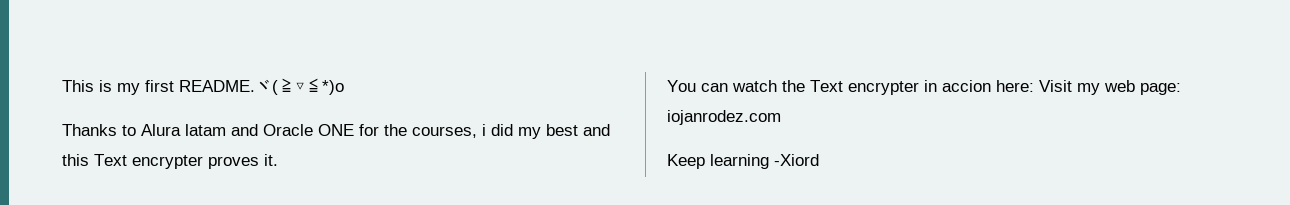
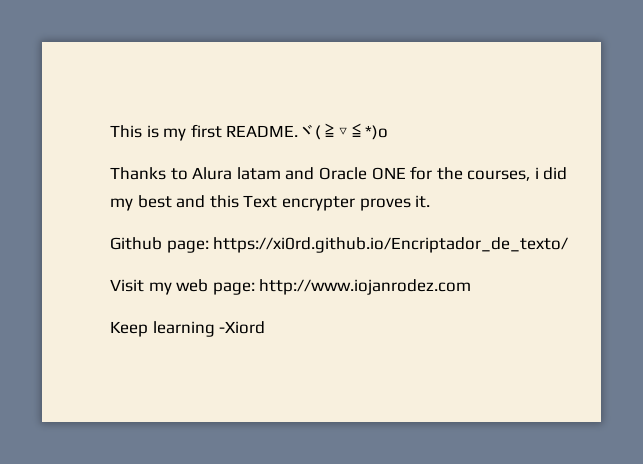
- You can watch the Text encrypter in accion here: Visit my web page: iojanrodez.com
+ Github page: https://xi0rd.github.io/Encriptador_de_texto/
+ Visit my web page: http://www.iojanrodez.com

